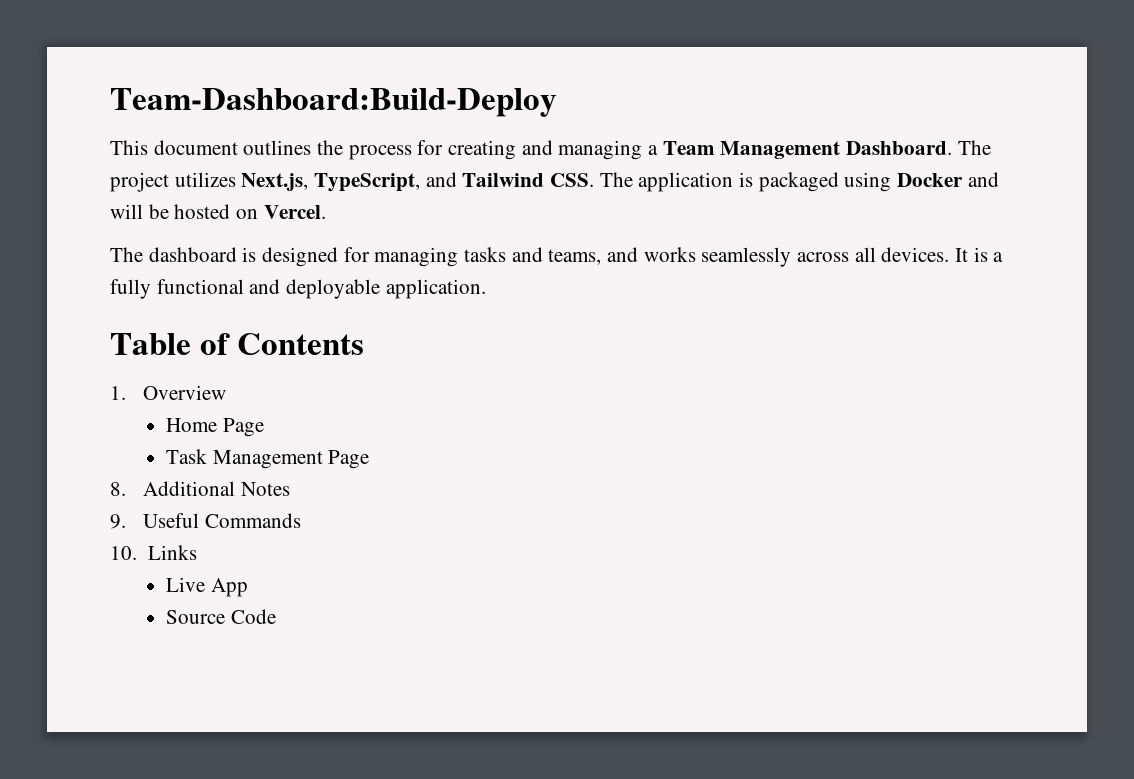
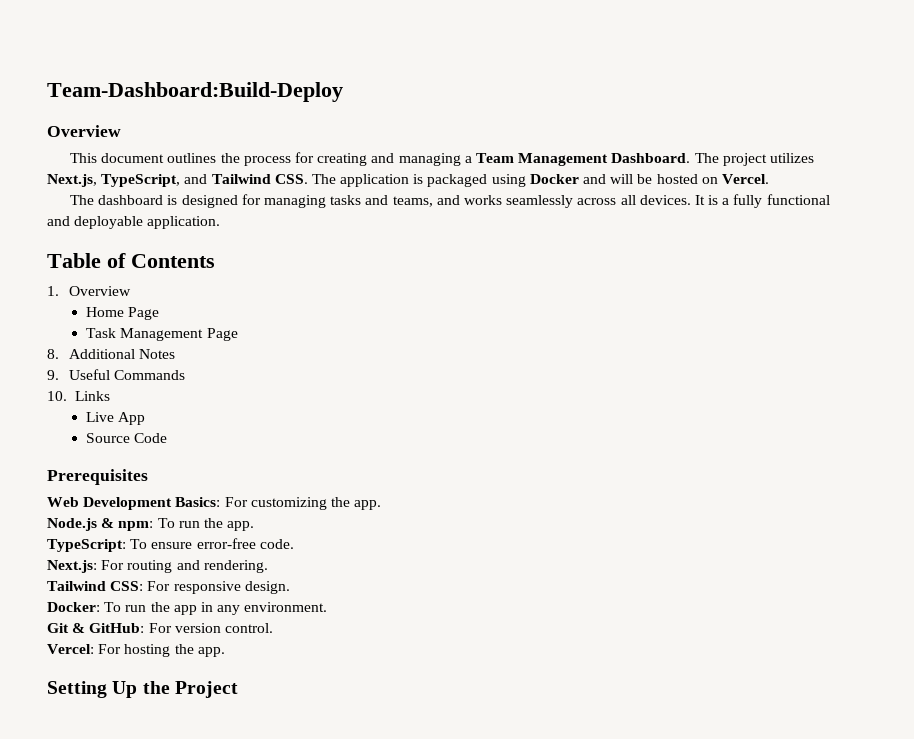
  Team-Dashboard:Build-Deploy
+ Overview
+ Prerequisites
+ Web Development Basics: For customizing the app.
+ Node.js & npm: To run the app.
+ TypeScript: To ensure error-free code.
+ Next.js: For routing and rendering.
+ Tailwind CSS: For responsive design.
+ Docker: To run the app in any environment.
+ Git & GitHub: For version control.
+ Vercel: For hosting the app.
+ Setting Up the Project

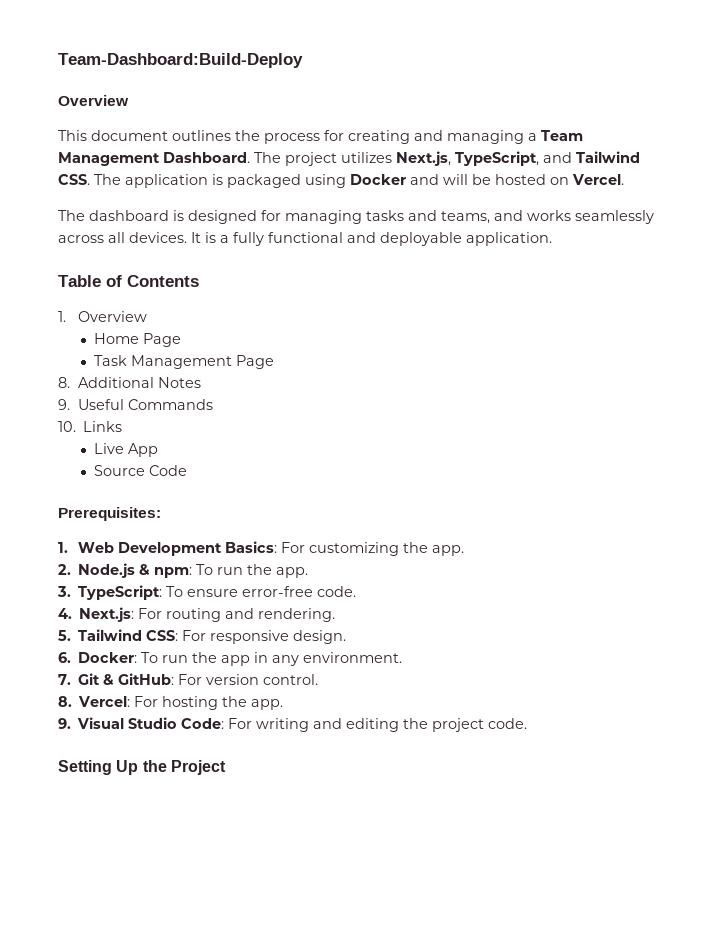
- Prerequisites
- Web Development Basics: For customizing the app.
+ Prerequisites:
+ 1. Web Development Basics: For customizing the app.
- Node.js & npm: To run the app.
+ 2. Node.js & npm: To run the app.
- TypeScript: To ensure error-free code.
+ 3. TypeScript: To ensure error-free code.
- Next.js: For routing and rendering.
+ 4. Next.js: For routing and rendering.
- Tailwind CSS: For responsive design.
+ 5. Tailwind CSS: For responsive design.
- Docker: To run the app in any environment.
+ 6. Docker: To run the app in any environment.
- Git & GitHub: For version control.
+ 7. Git & GitHub: For version control.
- Vercel: For hosting the app.
+ 8. Vercel: For hosting the app.
+ 9. Visual Studio Code: For writing and editing the project code.

